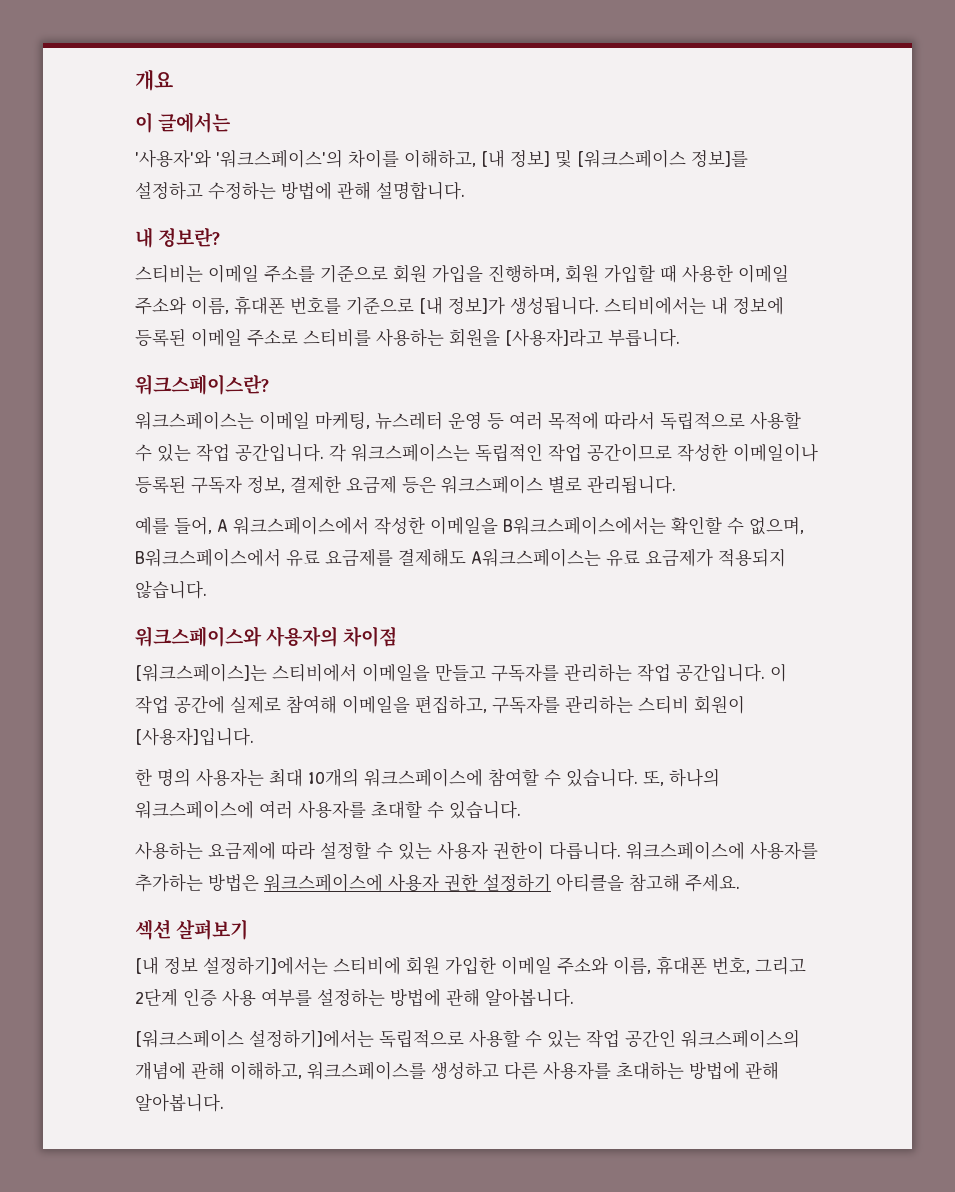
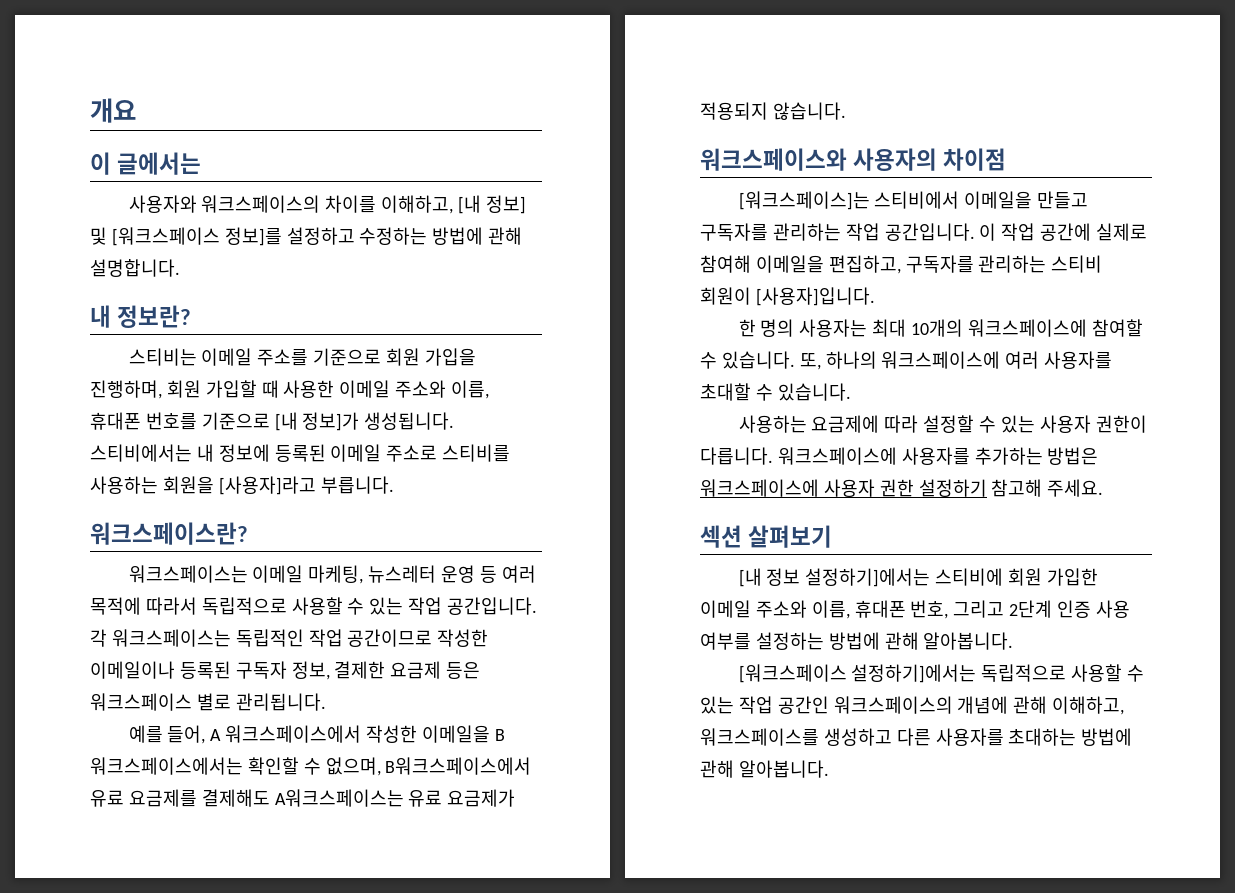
- '사용자'와 '워크스페이스'의 차이를 이해하고, [내 정보] 및 [워크스페이스 정보]를 설정하고 수정하는 방법에 관해 설명합니다.
+ 사용자와 워크스페이스의 차이를 이해하고, [내 정보] 및 [워크스페이스 정보]를 설정하고 수정하는 방법에 관해 설명합니다.
- 예를 들어, A 워크스페이스에서 작성한 이메일을 B워크스페이스에서는 확인할 수 없으며, B워크스페이스에서 유료 요금제를 결제해도 A워크스페이스는 유료 요금제가 적용되지 않습니다.
+ 예를 들어, A 워크스페이스에서 작성한 이메일을 B 워크스페이스에서는 확인할 수 없으며, B워크스페이스에서 유료 요금제를 결제해도 A워크스페이스는 유료 요금제가 적용되지 않습니다.
- 워크스페이스에 사용자를 추가하는 방법은 워크스페이스에 사용자 권한 설정하기 아티클을 참고해 주세요.
+ 워크스페이스에 사용자를 추가하는 방법은 워크스페이스에 사용자 권한 설정하기 참고해 주세요.

